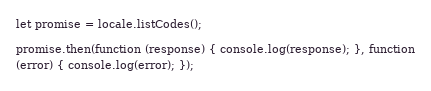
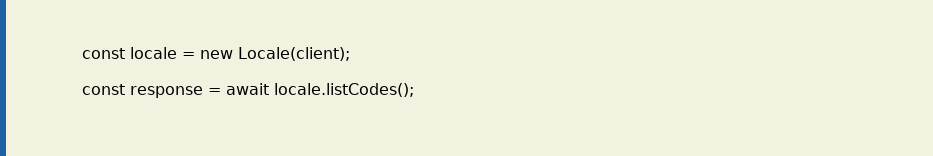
- let promise = locale.listCodes();
- promise.then(function (response) { console.log(response); }, function (error) { console.log(error); });
+ const locale = new Locale(client);
+ const response = await locale.listCodes();

